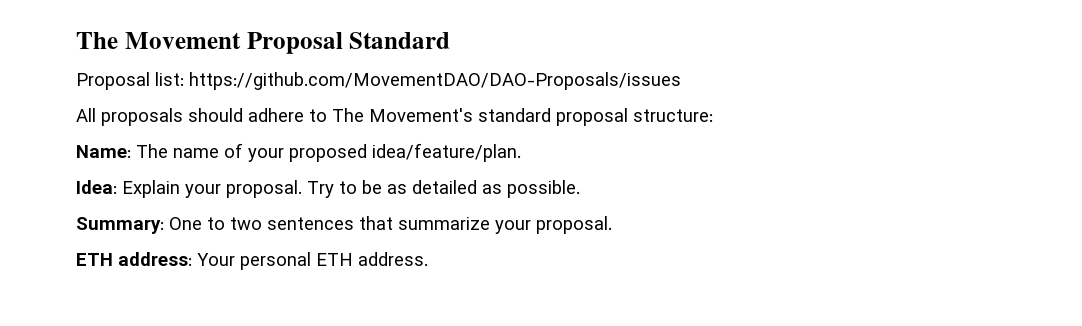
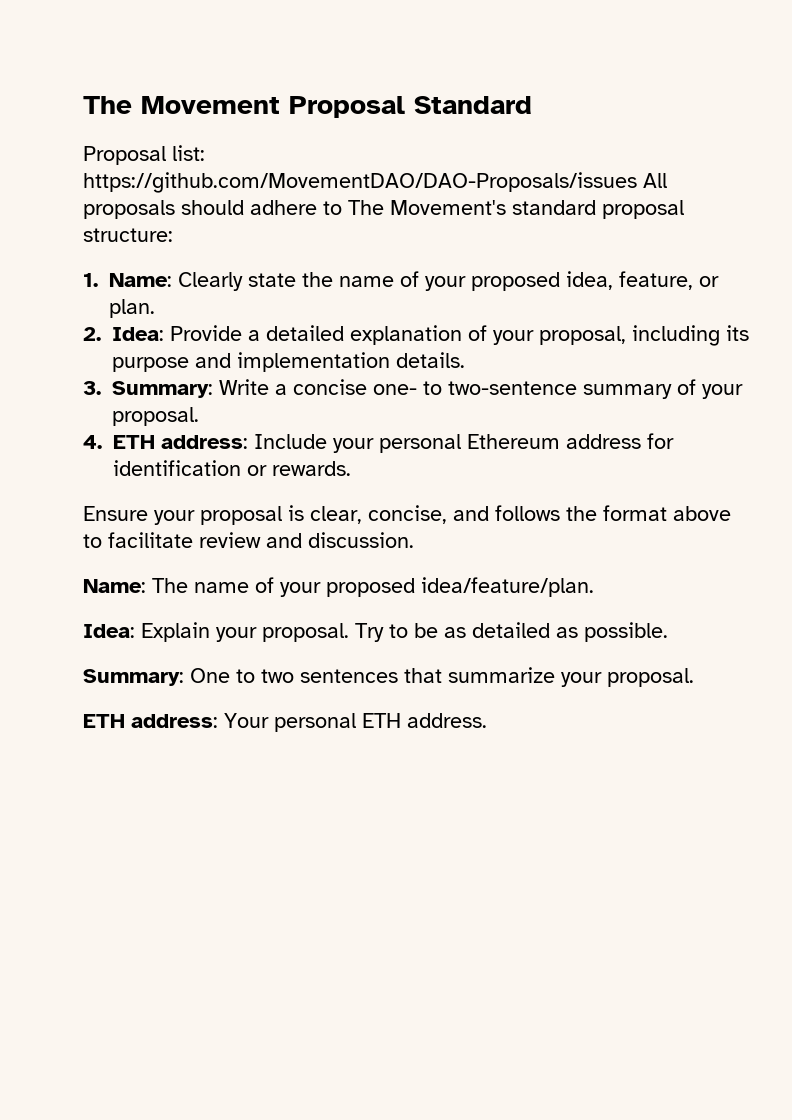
- Proposal list: https://github.com/MovementDAO/DAO-Proposals/issues
- All proposals should adhere to The Movement's standard proposal structure:
+ Proposal list: https://github.com/MovementDAO/DAO-Proposals/issues All proposals should adhere to The Movement's standard proposal structure:
+ 1. Name: Clearly state the name of your proposed idea, feature, or plan.
+ 2. Idea: Provide a detailed explanation of your proposal, including its purpose and implementation details.
+ 3. Summary: Write a concise one- to two-sentence summary of your proposal.
+ 4. ETH address: Include your personal Ethereum address for identification or rewards.
+ Ensure your proposal is clear, concise, and follows the format above to facilitate review and discussion.

